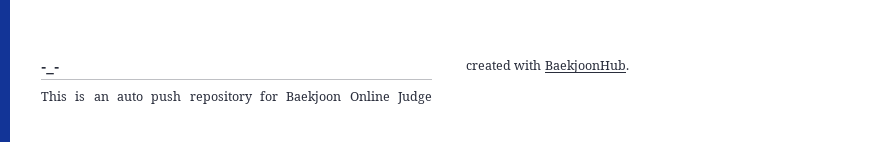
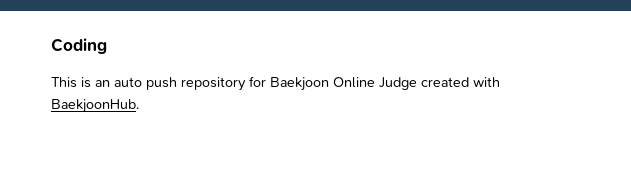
- -_-
+ Coding

